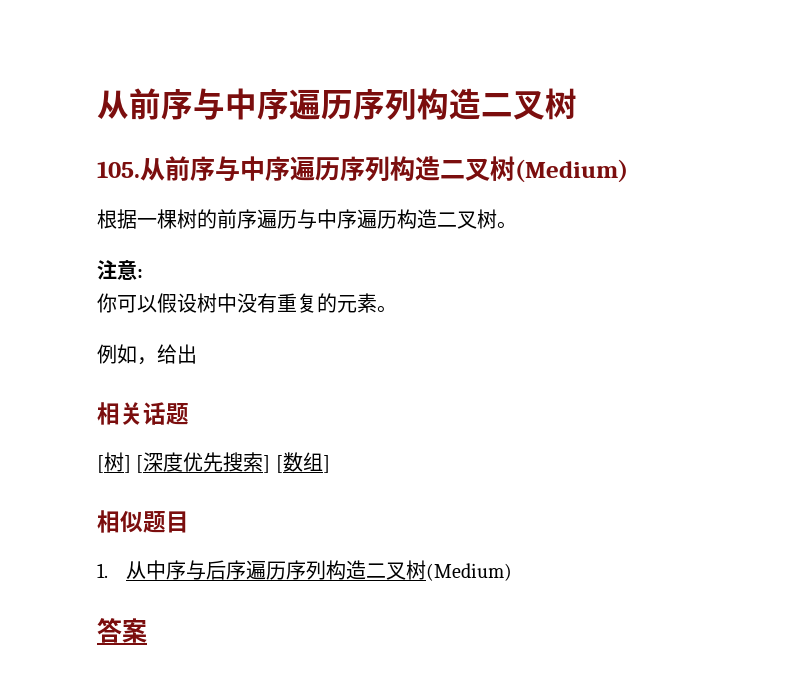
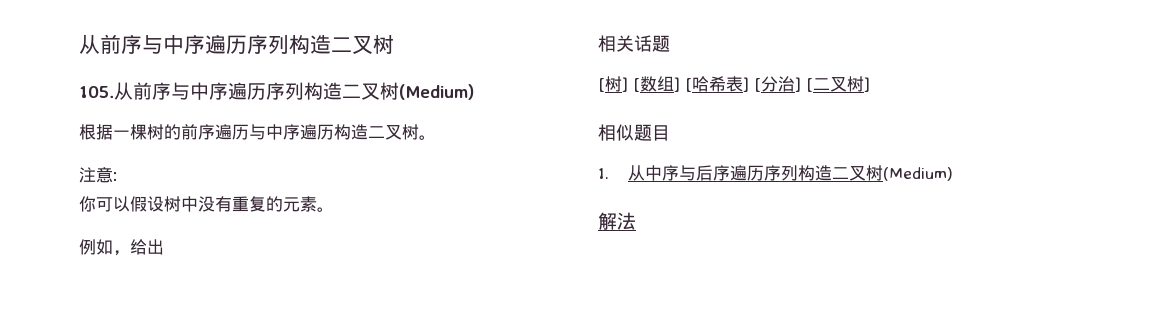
- [树] [深度优先搜索] [数组]
+ [树] [数组] [哈希表] [分治] [二叉树]
- 答案
+ 解法

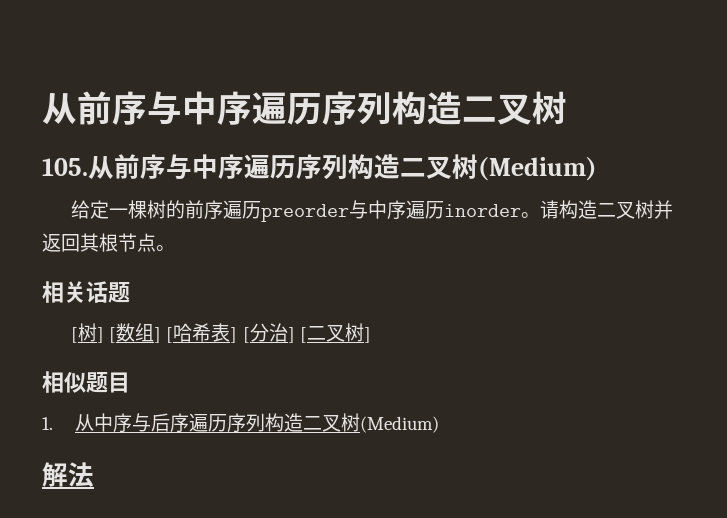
- 根据一棵树的前序遍历与中序遍历构造二叉树。
- 注意:
- 你可以假设树中没有重复的元素。
- 例如，给出
+ 给定一棵树的前序遍历preorder与中序遍历inorder。请构造二叉树并返回其根节点。

